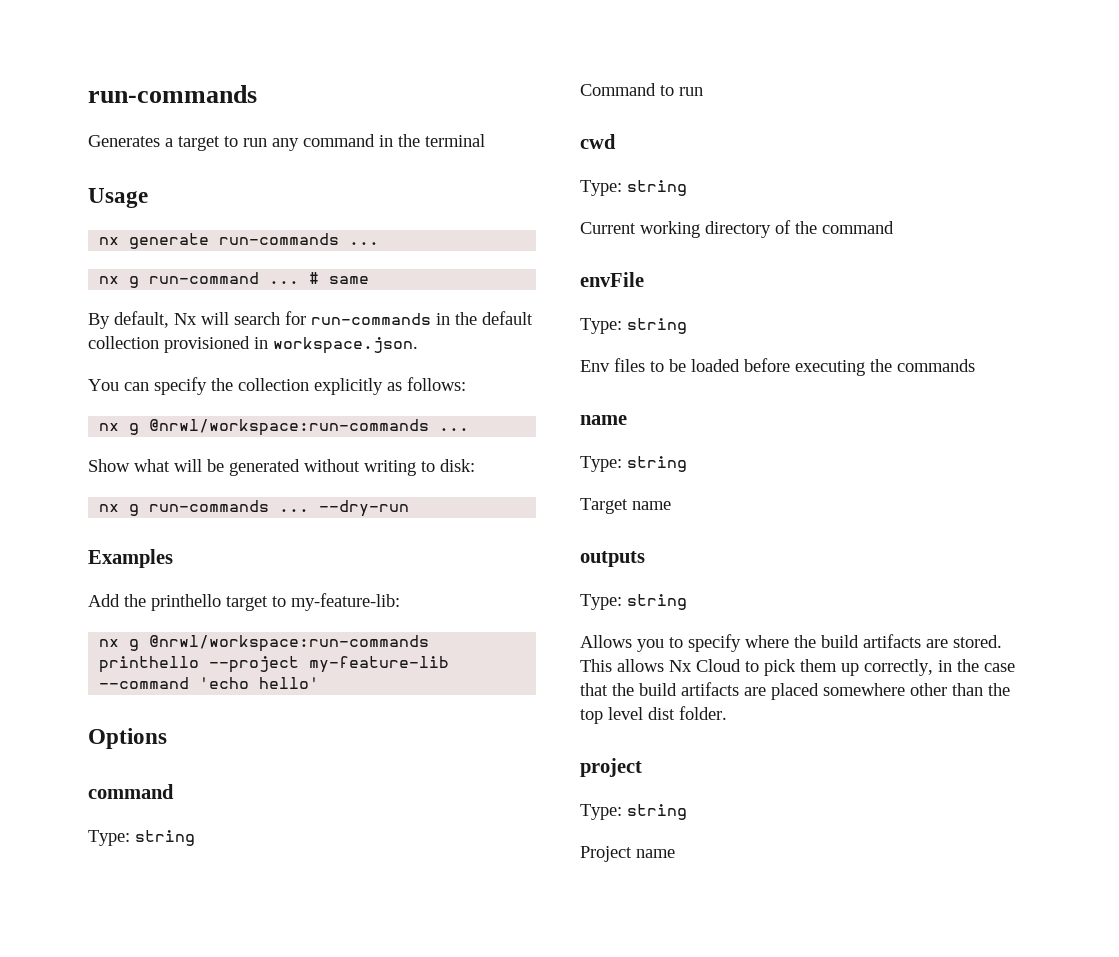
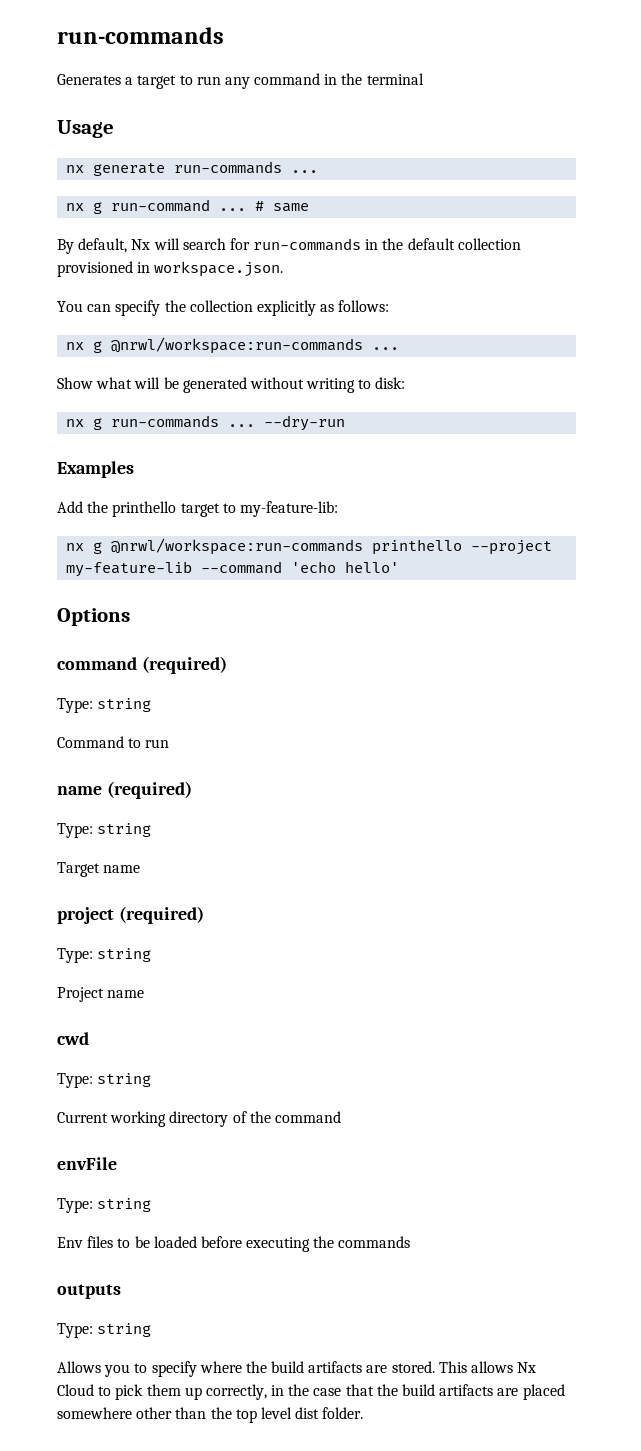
  Options
- command
+ command (required)
+ name (required)
+ Type: string
+ Target name
+ project (required)
+ Type: string
+ Project name
  Env files to be loaded before executing the commands
- name
- Type: string
- Target name
- project
- Type: string
- Project name

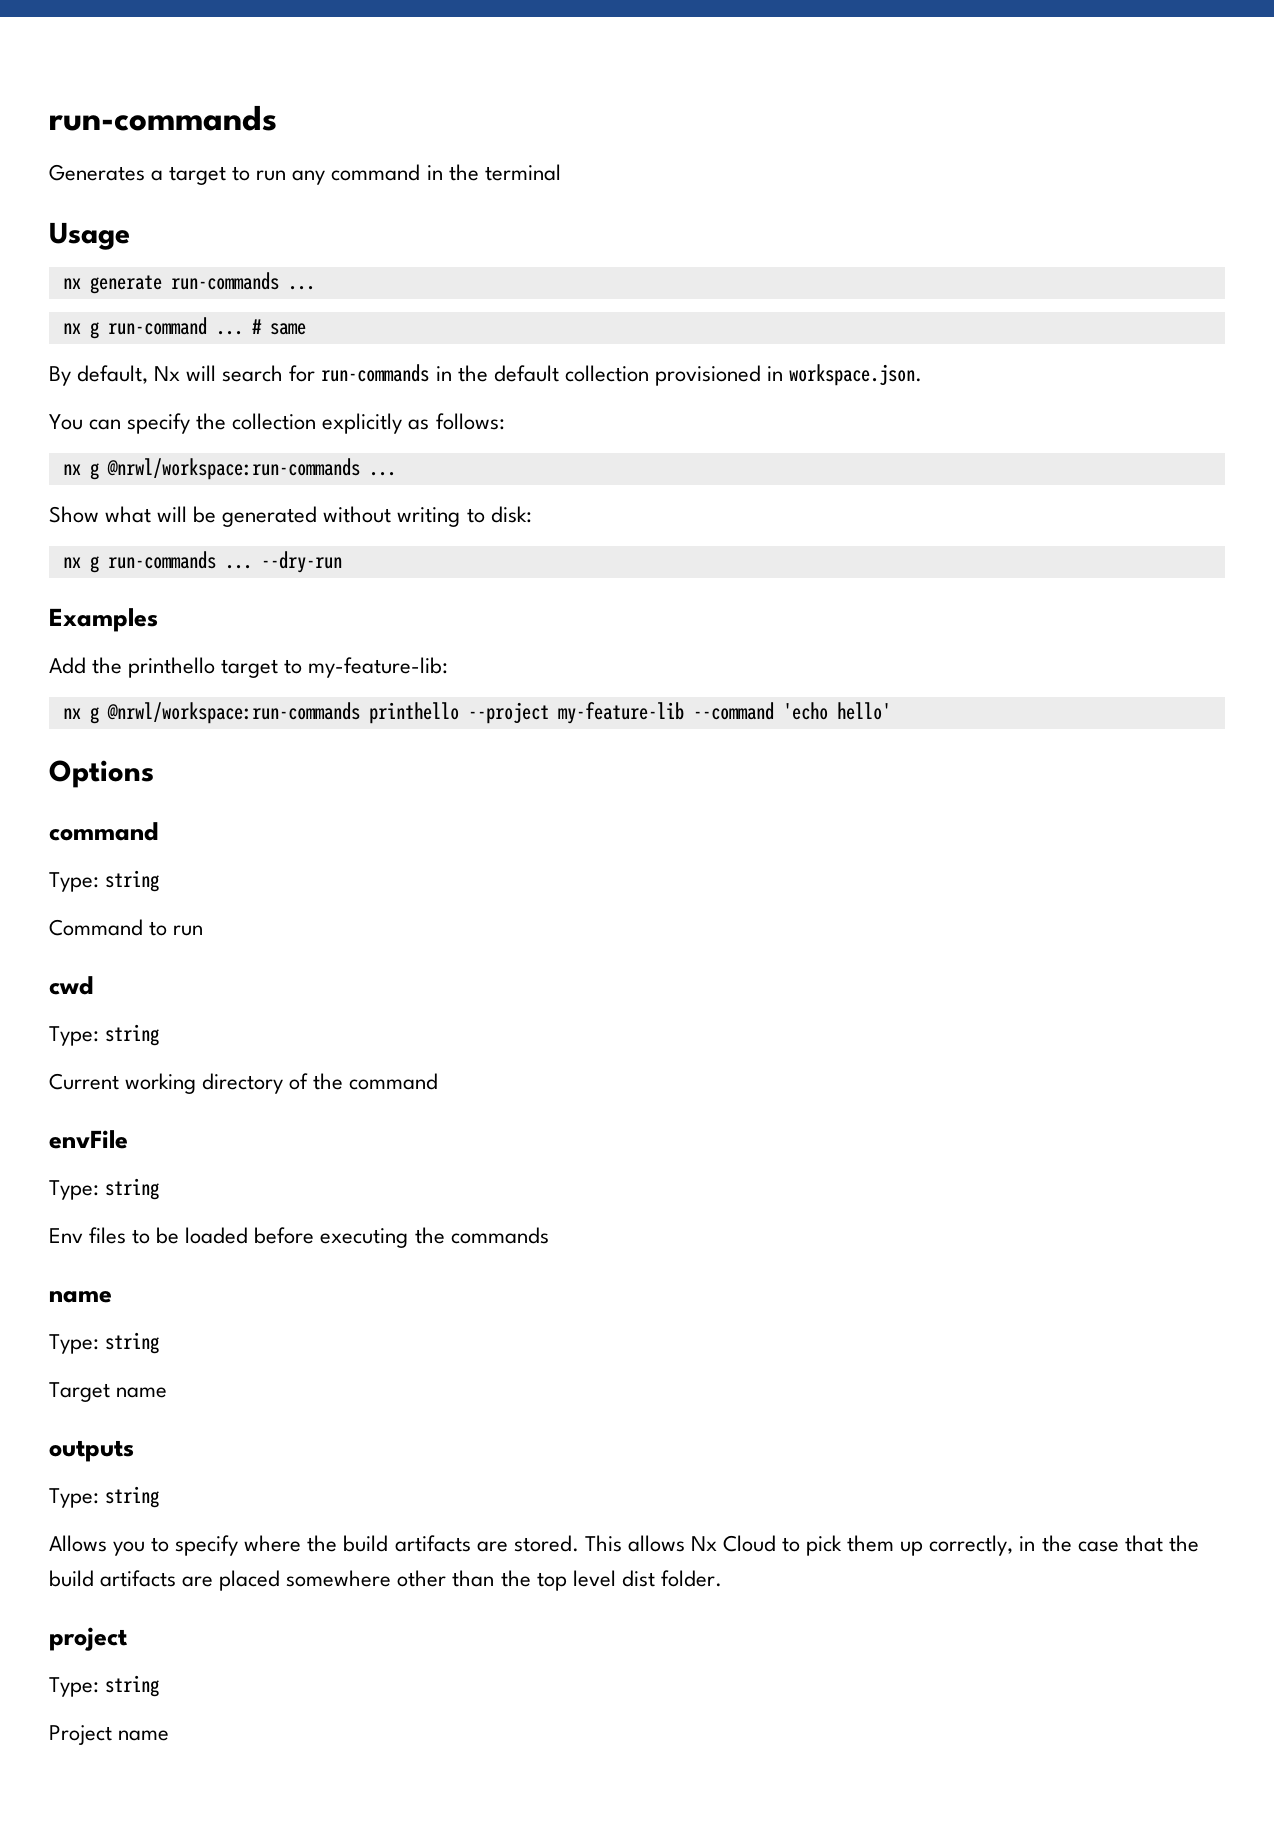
  Options
- command (required)
+ command
- name (required)
- Type: string
- Target name
- project (required)
- Type: string
- Project name
  Env files to be loaded before executing the commands
+ name
+ Type: string
+ Target name
+ project
+ Type: string
+ Project name

